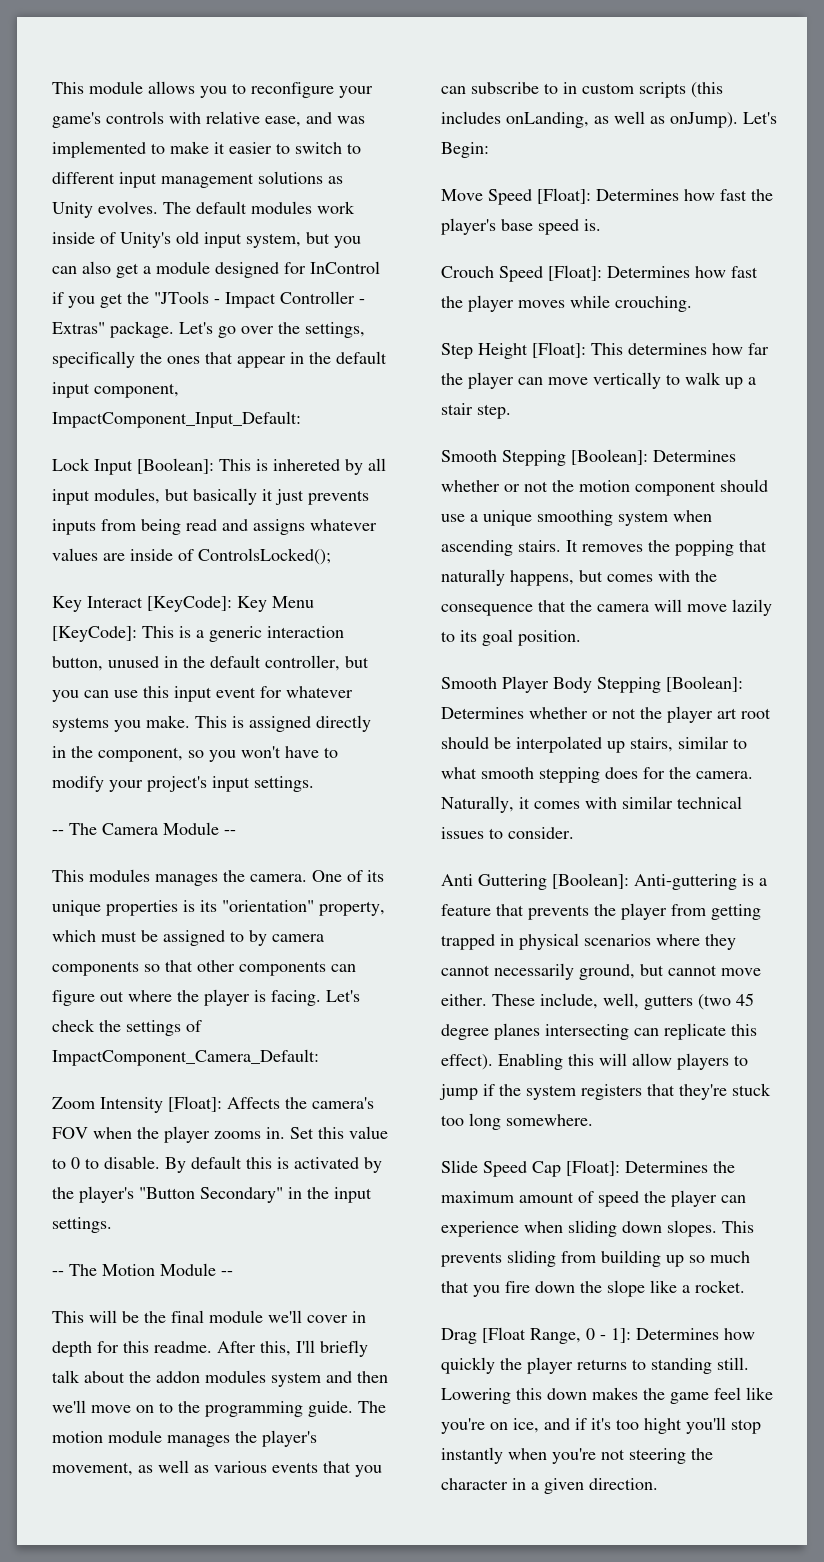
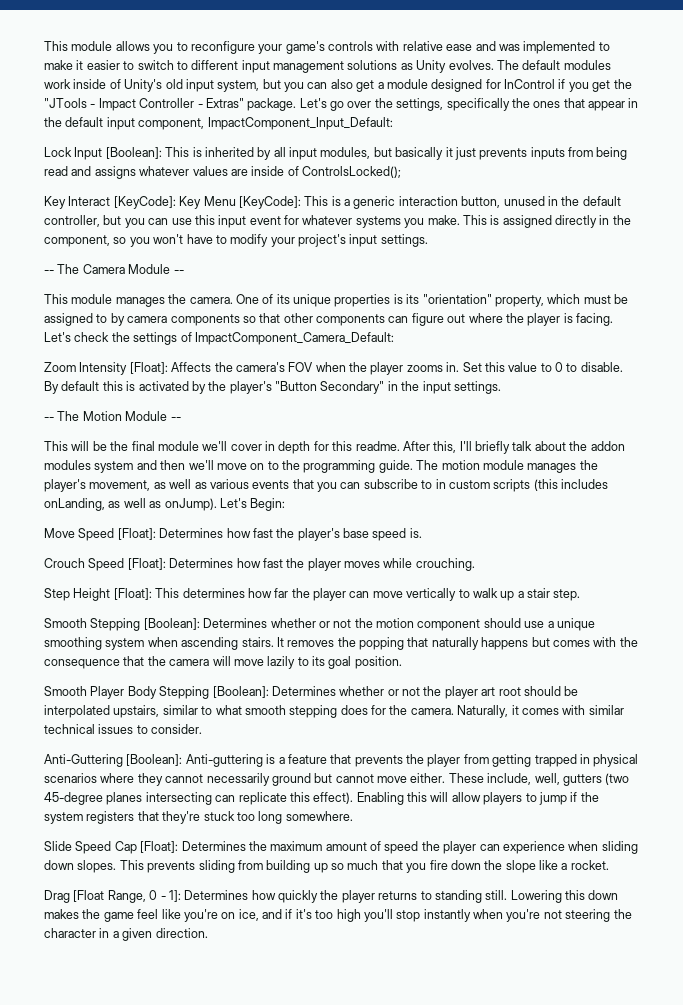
- This module allows you to reconfigure your game's controls with relative ease, and was implemented to make it easier to switch to different input management solutions as Unity evolves.
+ This module allows you to reconfigure your game's controls with relative ease and was implemented to make it easier to switch to different input management solutions as Unity evolves.
- Lock Input [Boolean]: This is inhereted by all input modules, but basically it just prevents inputs from being read and assigns whatever values are inside of ControlsLocked();
+ Lock Input [Boolean]: This is inherited by all input modules, but basically it just prevents inputs from being read and assigns whatever values are inside of ControlsLocked();
- This modules manages the camera.
+ This module manages the camera.
- It removes the popping that naturally happens, but comes with the consequence that the camera will move lazily to its goal position.
+ It removes the popping that naturally happens but comes with the consequence that the camera will move lazily to its goal position.
- Smooth Player Body Stepping [Boolean]: Determines whether or not the player art root should be interpolated up stairs, similar to what smooth stepping does for the camera.
+ Smooth Player Body Stepping [Boolean]: Determines whether or not the player art root should be interpolated upstairs, similar to what smooth stepping does for the camera.
- Anti Guttering [Boolean]: Anti-guttering is a feature that prevents the player from getting trapped in physical scenarios where they cannot necessarily ground, but cannot move either.
+ Anti-Guttering [Boolean]: Anti-guttering is a feature that prevents the player from getting trapped in physical scenarios where they cannot necessarily ground but cannot move either.
- These include, well, gutters (two 45 degree planes intersecting can replicate this effect).
+ These include, well, gutters (two 45-degree planes intersecting can replicate this effect).
- Lowering this down makes the game feel like you're on ice, and if it's too hight you'll stop instantly when you're not steering the character in a given direction.
+ Lowering this down makes the game feel like you're on ice, and if it's too high you'll stop instantly when you're not steering the character in a given direction.

